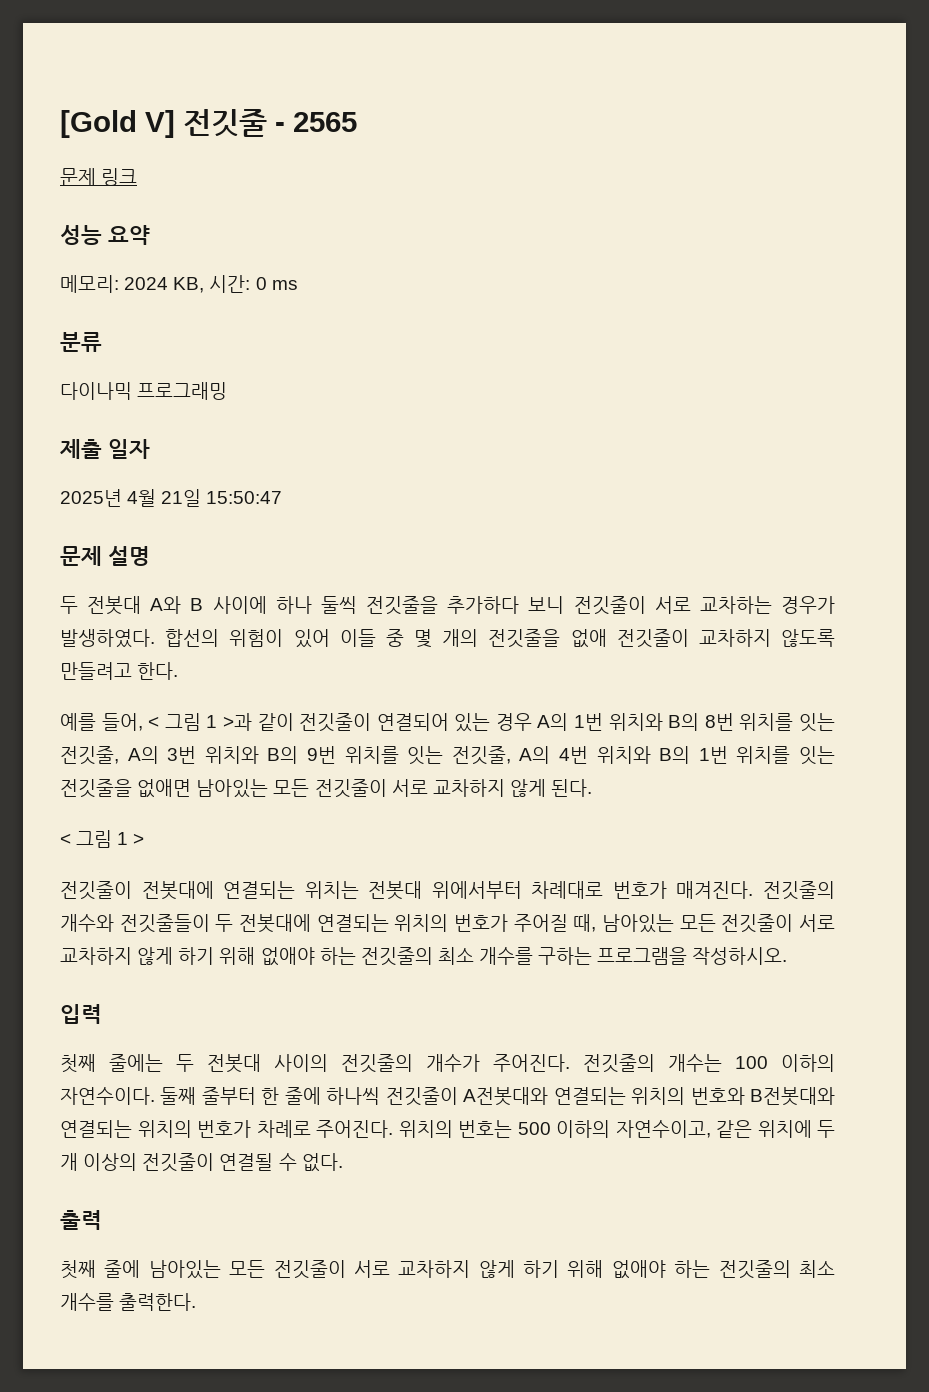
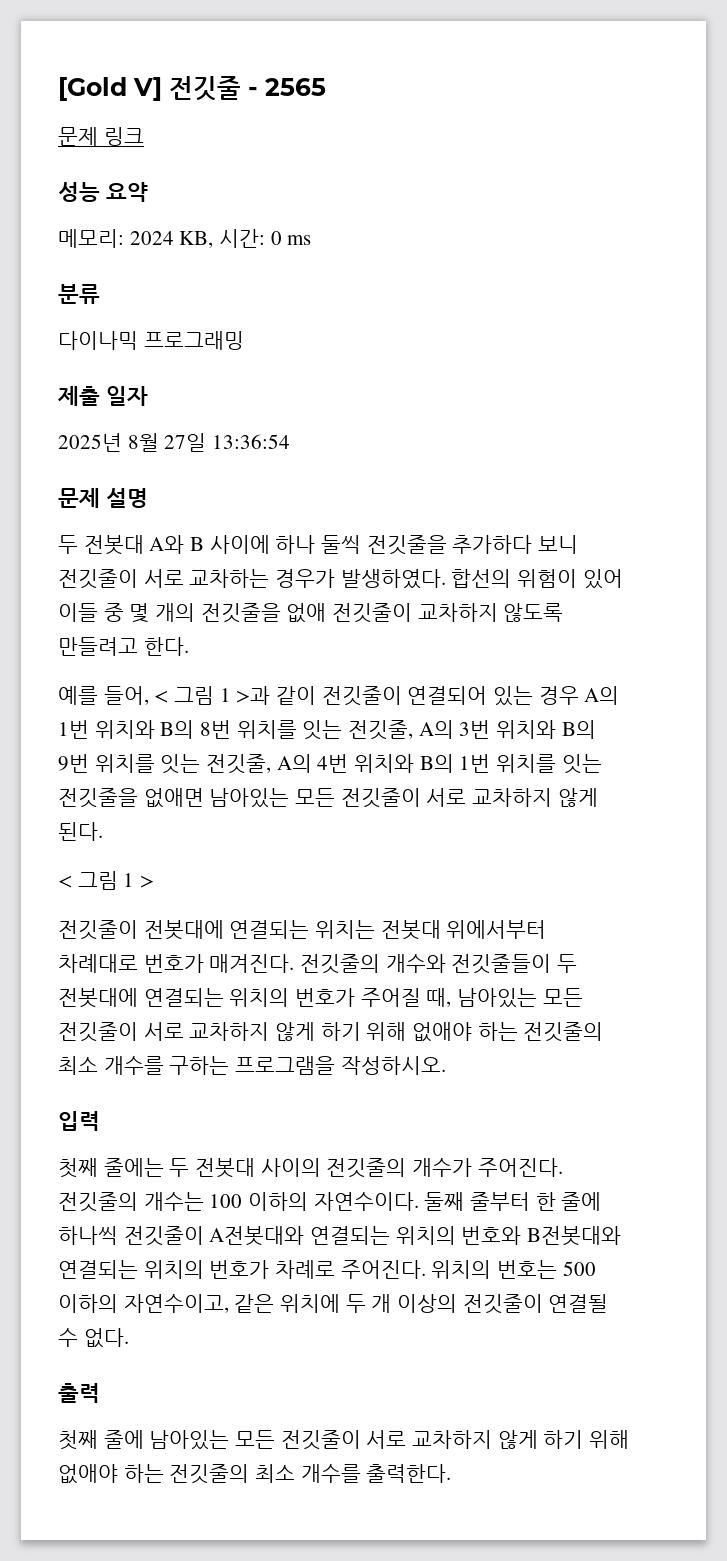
- 2025년 4월 21일 15:50:47
+ 2025년 8월 27일 13:36:54

